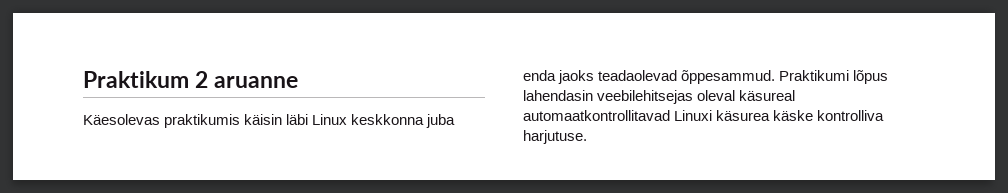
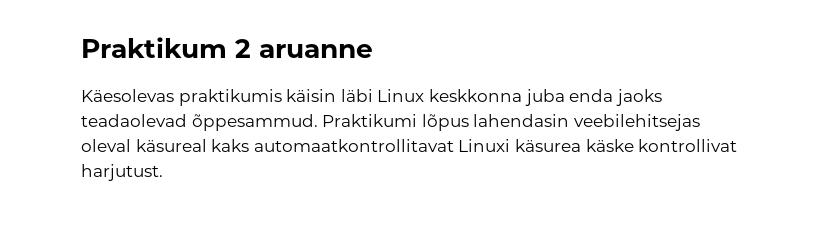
- Praktikumi lõpus lahendasin veebilehitsejas oleval käsureal automaatkontrollitavad Linuxi käsurea käske kontrolliva harjutuse.
+ Praktikumi lõpus lahendasin veebilehitsejas oleval käsureal kaks automaatkontrollitavat Linuxi käsurea käske kontrollivat harjutust.

